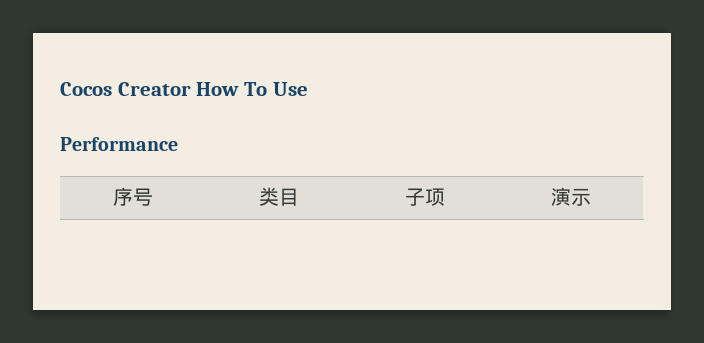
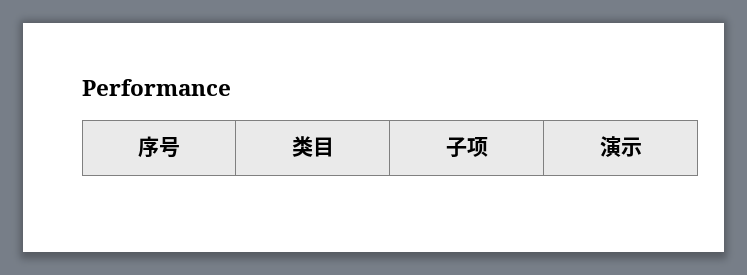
- Cocos Creator How To Use

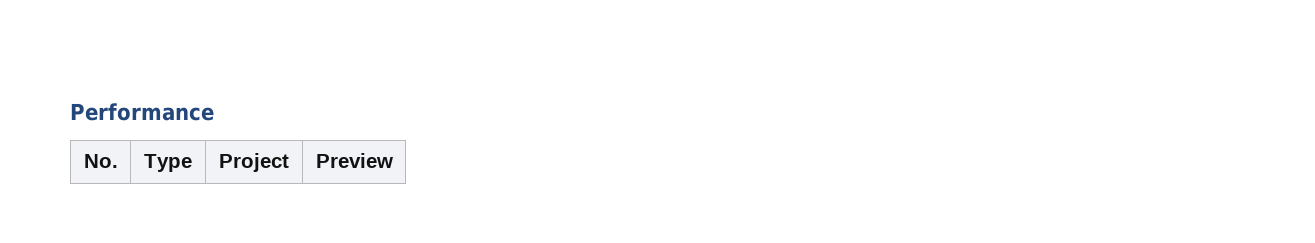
- 序号 | 类目 | 子项 | 演示
+ No. | Type | Project | Preview

